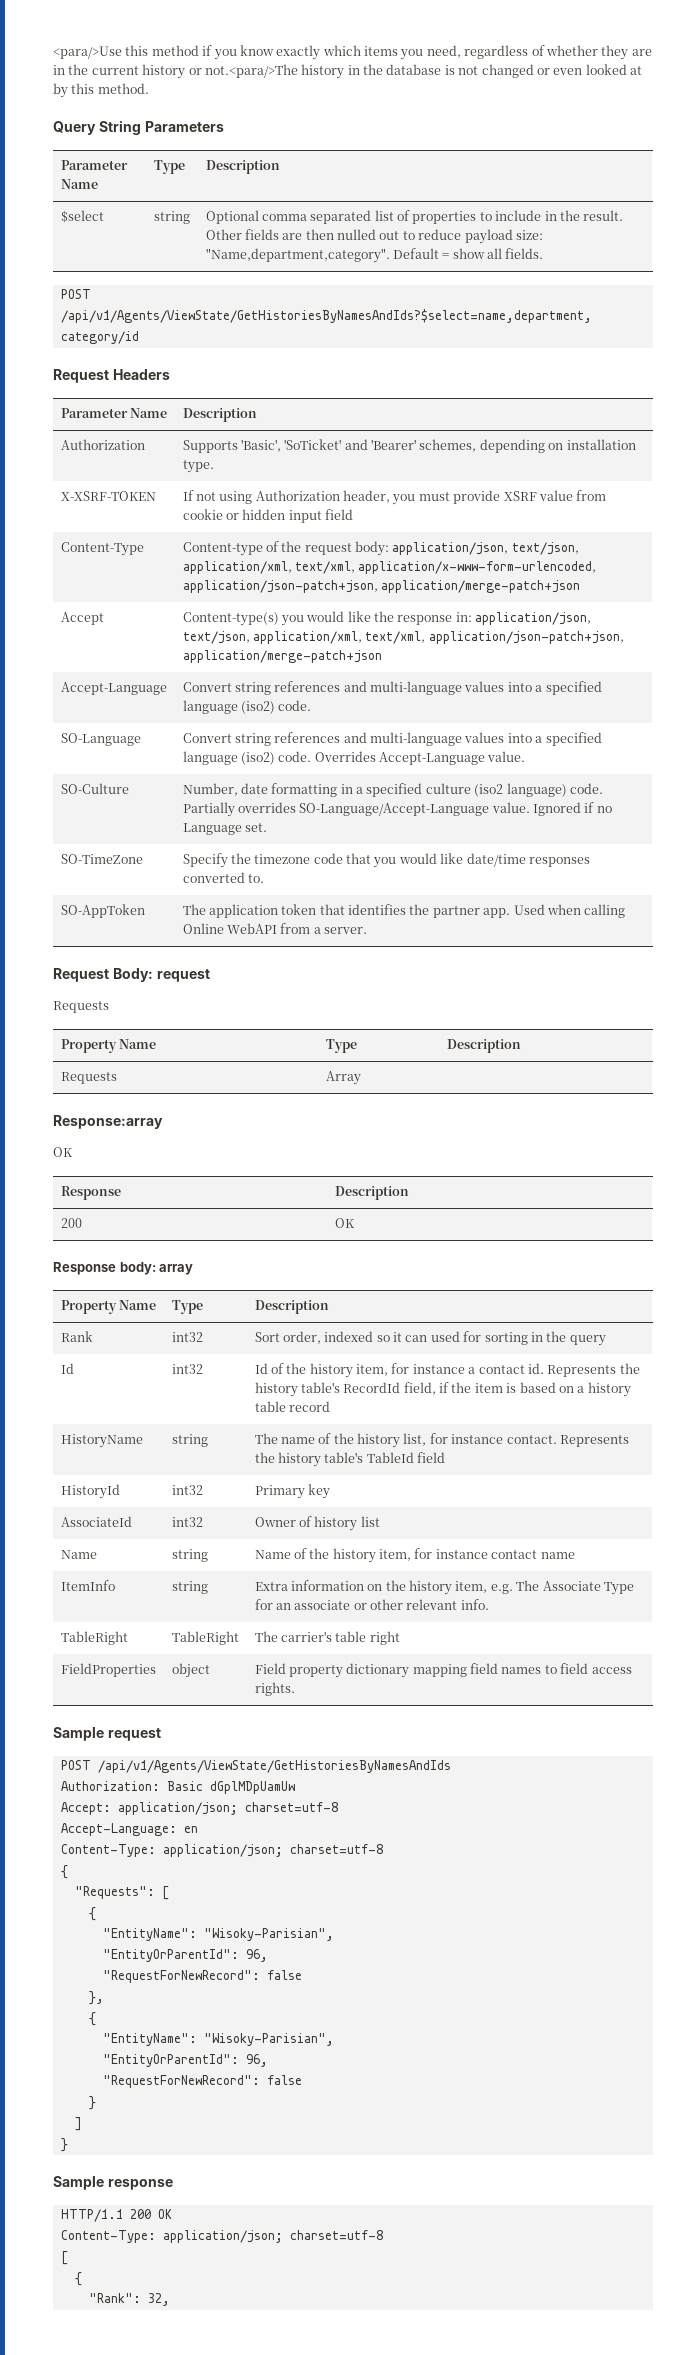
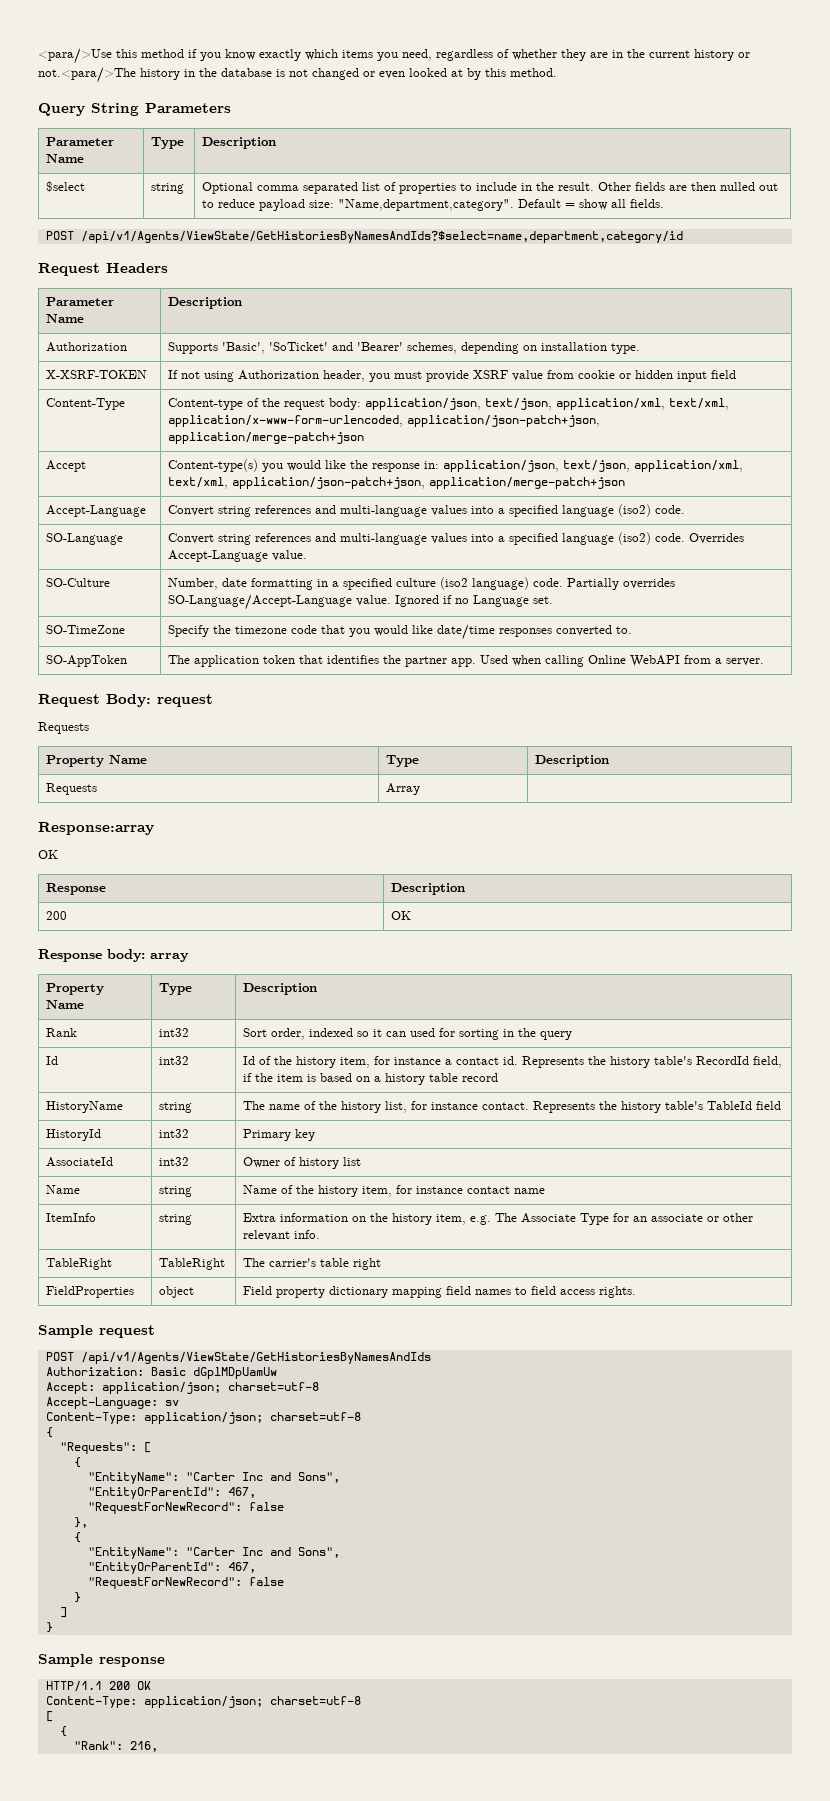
- Accept-Language: en
+ Accept-Language: sv
  "Requests": [
  {
- "EntityName": "Wisoky-Parisian",
- "EntityOrParentId": 96,
+ "EntityName": "Carter Inc and Sons",
+ "EntityOrParentId": 467,
  },
  {
- "EntityName": "Wisoky-Parisian",
- "EntityOrParentId": 96,
+ "EntityName": "Carter Inc and Sons",
+ "EntityOrParentId": 467,
- "Rank": 32,
+ "Rank": 216,

